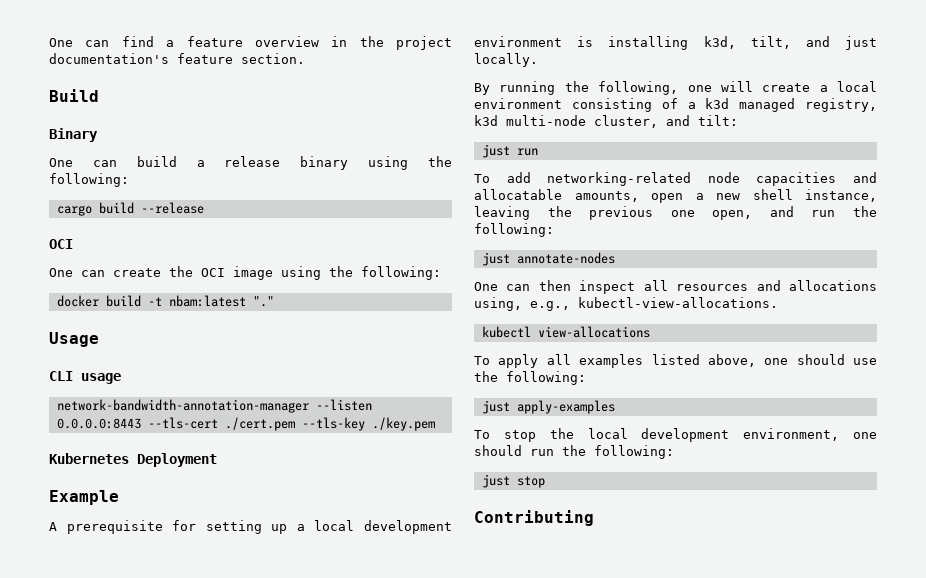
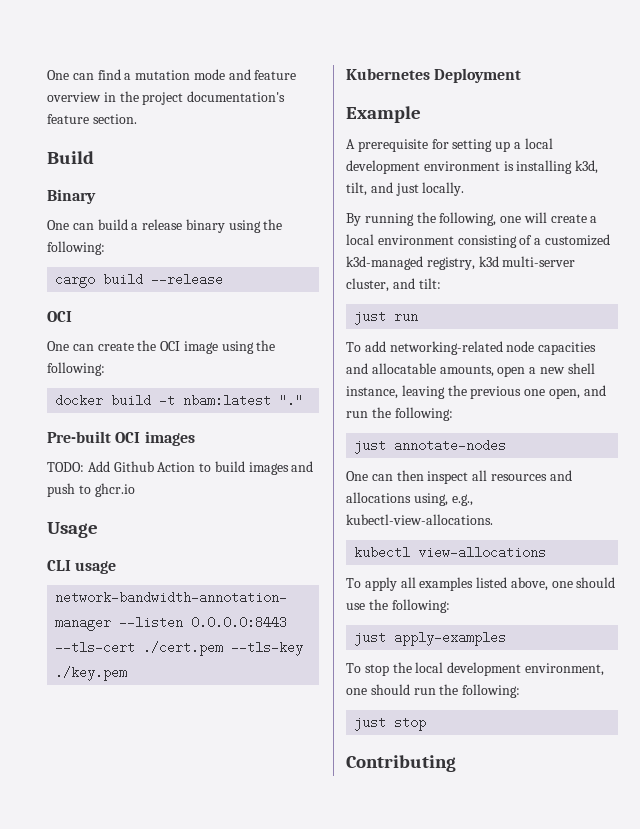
- One can find a feature overview in the project documentation's feature section.
+ One can find a mutation mode and feature overview in the project documentation's feature section.
+ Pre-built OCI images
+ TODO: Add Github Action to build images and push to ghcr.io
- By running the following, one will create a local environment consisting of a k3d managed registry, k3d multi-node cluster, and tilt:
+ By running the following, one will create a local environment consisting of a customized k3d-managed registry, k3d multi-server cluster, and tilt:

